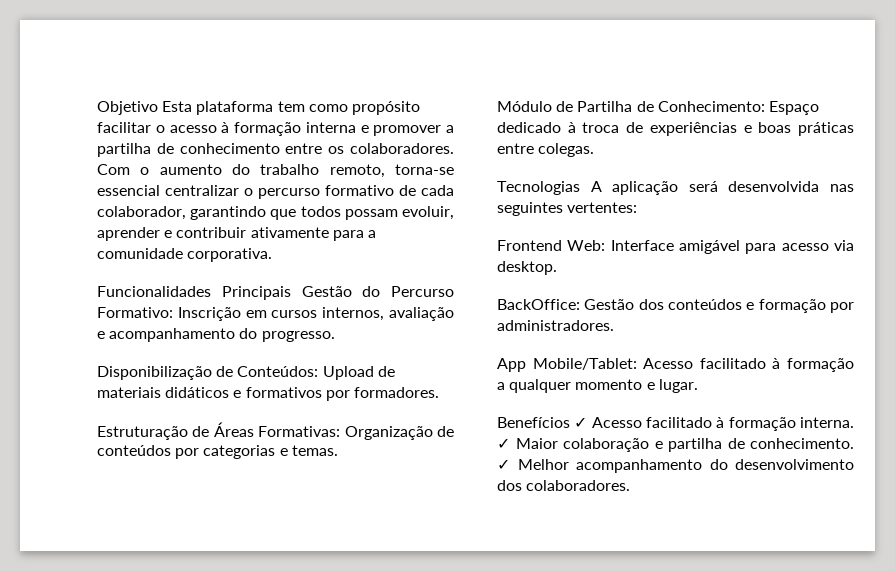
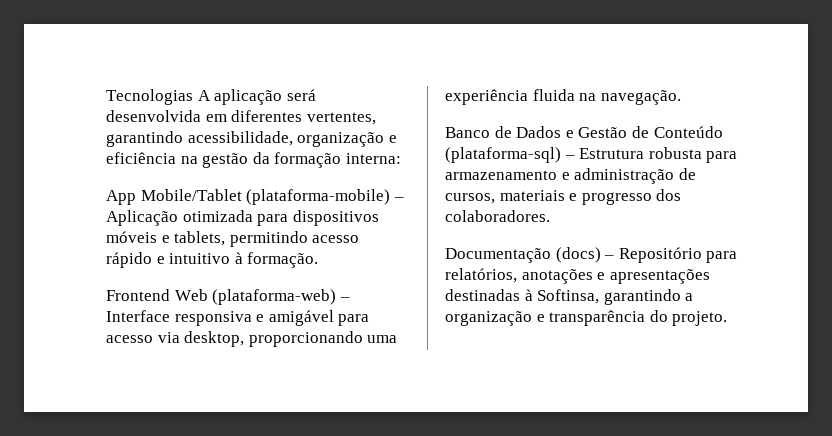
- Objetivo Esta plataforma tem como propósito facilitar o acesso à formação interna e promover a partilha de conhecimento entre os colaboradores. Com o aumento do trabalho remoto, torna-se essencial centralizar o percurso formativo de cada colaborador, garantindo que todos possam evoluir, aprender e contribuir ativamente para a comunidade corporativa.
- Funcionalidades Principais Gestão do Percurso Formativo: Inscrição em cursos internos, avaliação e acompanhamento do progresso.
- Disponibilização de Conteúdos: Upload de materiais didáticos e formativos por formadores.
- Estruturação de Áreas Formativas: Organização de conteúdos por categorias e temas.
- Módulo de Partilha de Conhecimento: Espaço dedicado à troca de experiências e boas práticas entre colegas.
- Tecnologias A aplicação será desenvolvida nas seguintes vertentes:
- Frontend Web: Interface amigável para acesso via desktop.
- BackOffice: Gestão dos conteúdos e formação por administradores.
- App Mobile/Tablet: Acesso facilitado à formação a qualquer momento e lugar.
- Benefícios ✓ Acesso facilitado à formação interna. ✓ Maior colaboração e partilha de conhecimento. ✓ Melhor acompanhamento do desenvolvimento dos colaboradores.
+ Tecnologias A aplicação será desenvolvida em diferentes vertentes, garantindo acessibilidade, organização e eficiência na gestão da formação interna:
+ App Mobile/Tablet (plataforma-mobile) – Aplicação otimizada para dispositivos móveis e tablets, permitindo acesso rápido e intuitivo à formação.
+ Frontend Web (plataforma-web) – Interface responsiva e amigável para acesso via desktop, proporcionando uma experiência fluida na navegação.
+ Banco de Dados e Gestão de Conteúdo (plataforma-sql) – Estrutura robusta para armazenamento e administração de cursos, materiais e progresso dos colaboradores.
+ Documentação (docs) – Repositório para relatórios, anotações e apresentações destinadas à Softinsa, garantindo a organização e transparência do projeto.

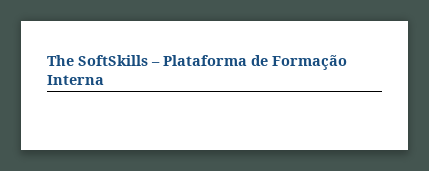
- Tecnologias A aplicação será desenvolvida em diferentes vertentes, garantindo acessibilidade, organização e eficiência na gestão da formação interna:
- App Mobile/Tablet (plataforma-mobile) – Aplicação otimizada para dispositivos móveis e tablets, permitindo acesso rápido e intuitivo à formação.
- Frontend Web (plataforma-web) – Interface responsiva e amigável para acesso via desktop, proporcionando uma experiência fluida na navegação.
- Banco de Dados e Gestão de Conteúdo (plataforma-sql) – Estrutura robusta para armazenamento e administração de cursos, materiais e progresso dos colaboradores.
- Documentação (docs) – Repositório para relatórios, anotações e apresentações destinadas à Softinsa, garantindo a organização e transparência do projeto.
+ The SoftSkills – Plataforma de Formação Interna

